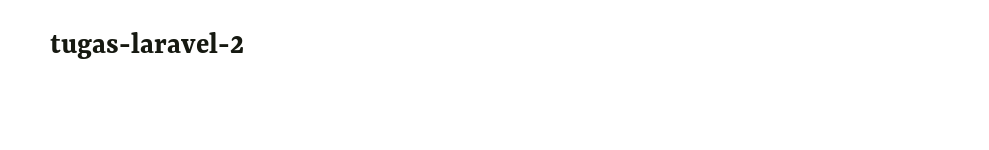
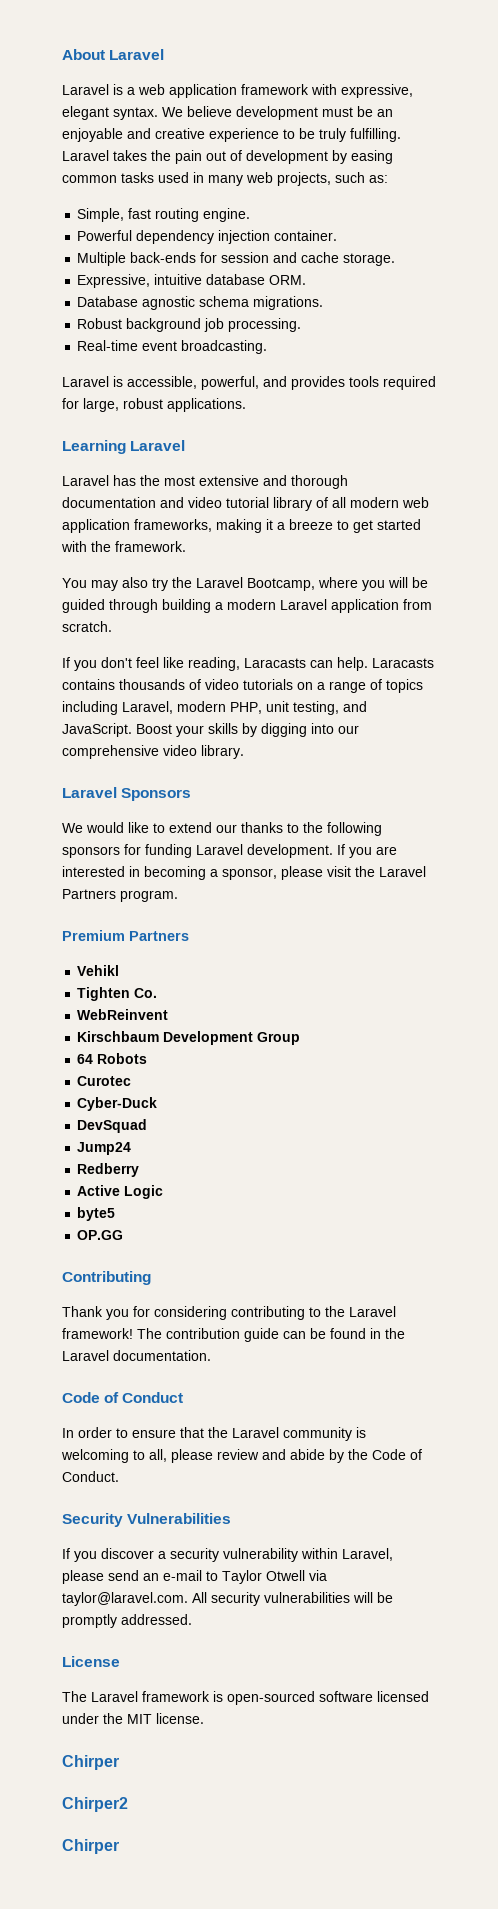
- tugas-laravel-2
+ About Laravel
+ Laravel is a web application framework with expressive, elegant syntax. We believe development must be an enjoyable and creative experience to be truly fulfilling. Laravel takes the pain out of development by easing common tasks used in many web projects, such as:
+ Simple, fast routing engine.
+ Powerful dependency injection container.
+ Multiple back-ends for session and cache storage.
+ Expressive, intuitive database ORM.
+ Database agnostic schema migrations.
+ Robust background job processing.
+ Real-time event broadcasting.
+ Laravel is accessible, powerful, and provides tools required for large, robust applications.
+ Learning Laravel
+ Laravel has the most extensive and thorough documentation and video tutorial library of all modern web application frameworks, making it a breeze to get started with the framework.
+ You may also try the Laravel Bootcamp, where you will be guided through building a modern Laravel application from scratch.
+ If you don't feel like reading, Laracasts can help. Laracasts contains thousands of video tutorials on a range of topics including Laravel, modern PHP, unit testing, and JavaScript. Boost your skills by digging into our comprehensive video library.
+ Laravel Sponsors
+ We would like to extend our thanks to the following sponsors for funding Laravel development. If you are interested in becoming a sponsor, please visit the Laravel Partners program.
+ Premium Partners
+ Vehikl
+ Tighten Co.
+ WebReinvent
+ Kirschbaum Development Group
+ 64 Robots
+ Curotec
+ Cyber-Duck
+ DevSquad
+ Jump24
+ Redberry
+ Active Logic
+ byte5
+ OP.GG
+ Contributing
+ Thank you for considering contributing to the Laravel framework! The contribution guide can be found in the Laravel documentation.
+ Code of Conduct
+ In order to ensure that the Laravel community is welcoming to all, please review and abide by the Code of Conduct.
+ Security Vulnerabilities
+ If you discover a security vulnerability within Laravel, please send an e-mail to Taylor Otwell via taylor@laravel.com. All security vulnerabilities will be promptly addressed.
+ License
+ The Laravel framework is open-sourced software licensed under the MIT license.
+ Chirper
+ Chirper2
+ Chirper

